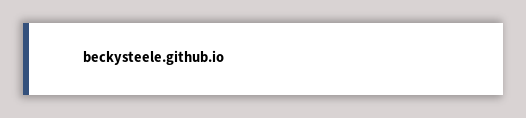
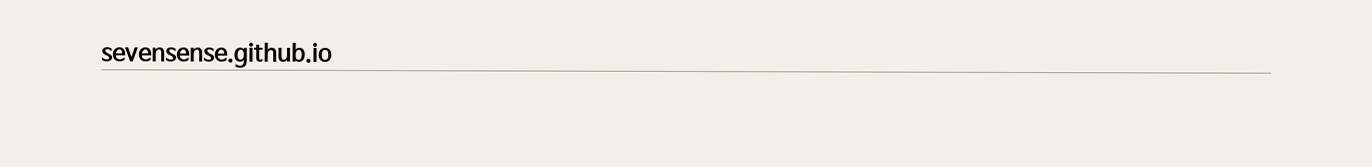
- beckysteele.github.io
+ sevensense.github.io

